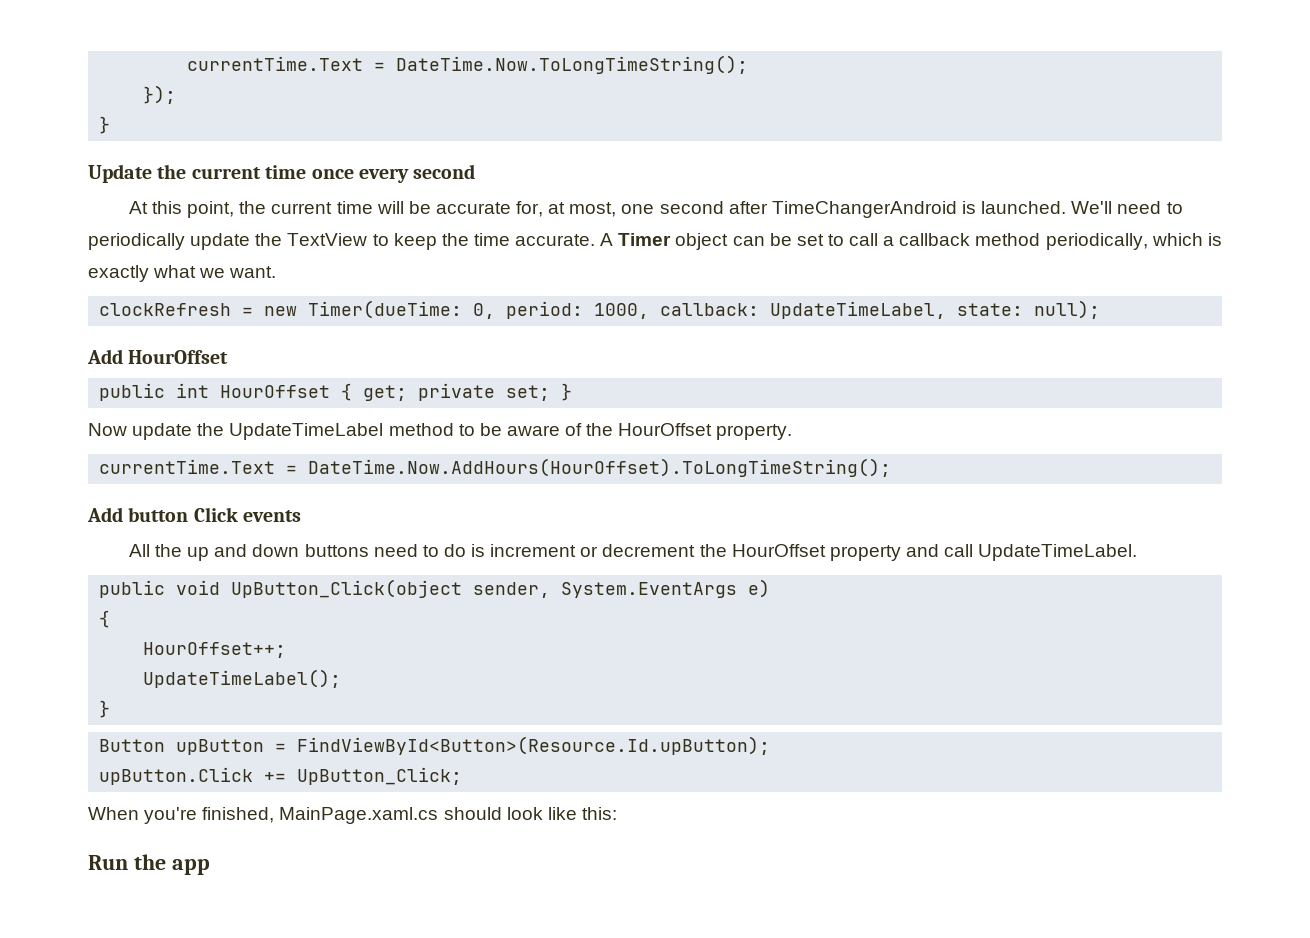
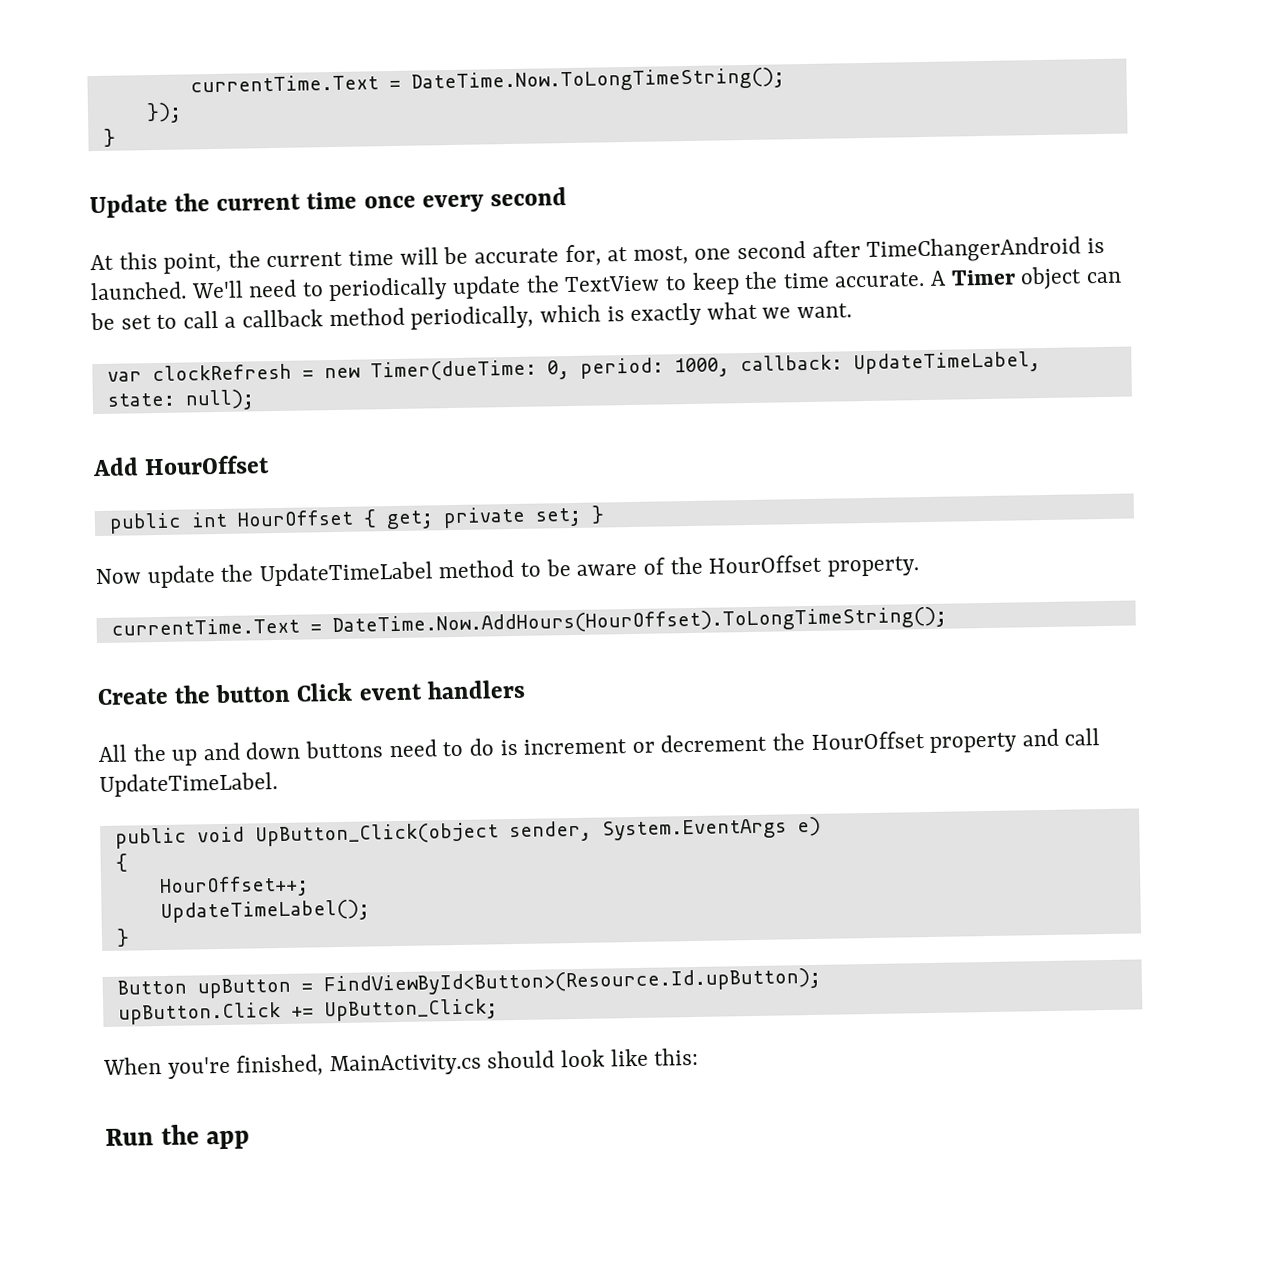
- clockRefresh = new Timer(dueTime: 0, period: 1000, callback: UpdateTimeLabel, state: null);
+ var clockRefresh = new Timer(dueTime: 0, period: 1000, callback: UpdateTimeLabel, state: null);
- Add button Click events
+ Create the button Click event handlers
- When you're finished, MainPage.xaml.cs should look like this:
+ When you're finished, MainActivity.cs should look like this:

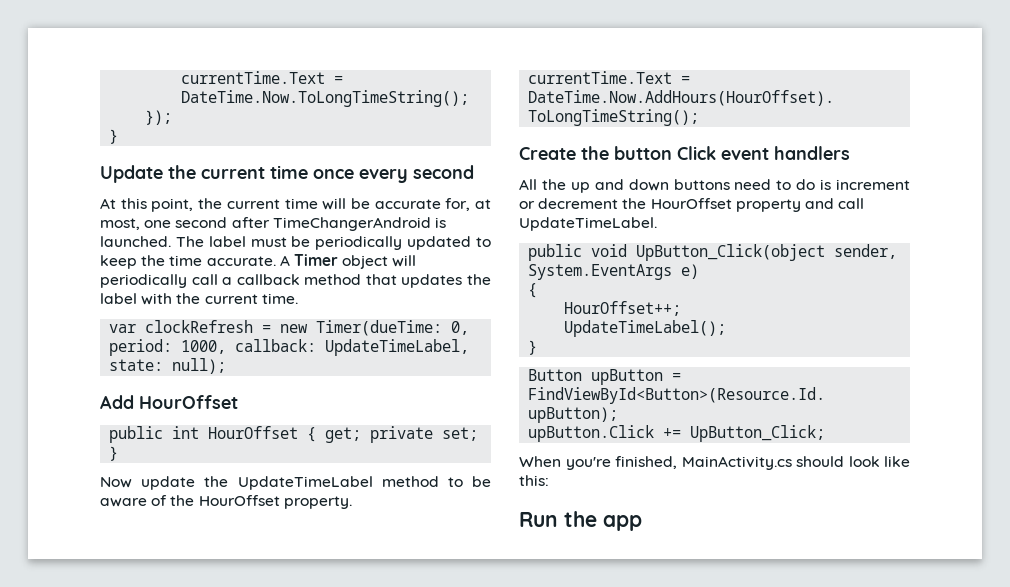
- We'll need to periodically update the TextView to keep the time accurate.
+ The label must be periodically updated to keep the time accurate.
- A Timer object can be set to call a callback method periodically, which is exactly what we want.
+ A Timer object will periodically call a callback method that updates the label with the current time.

